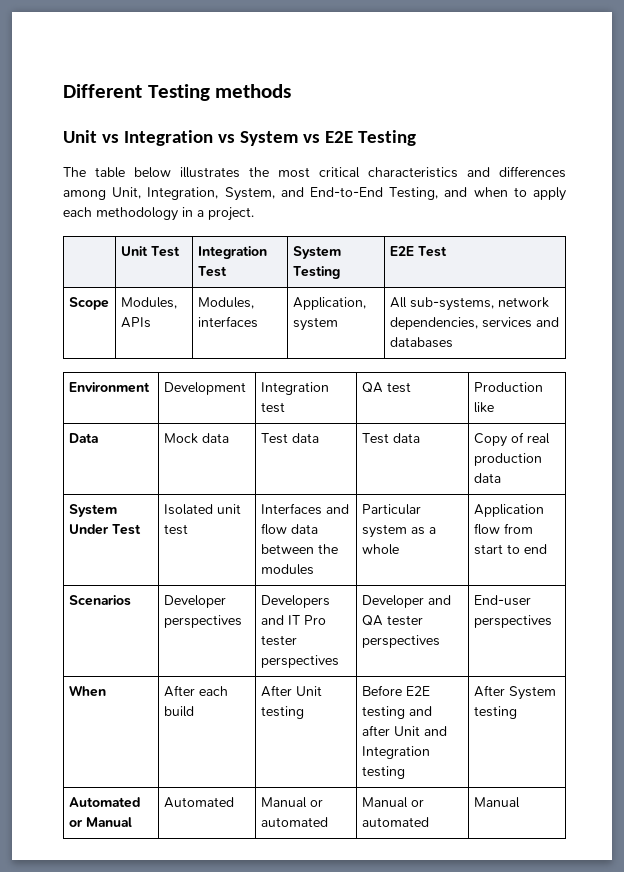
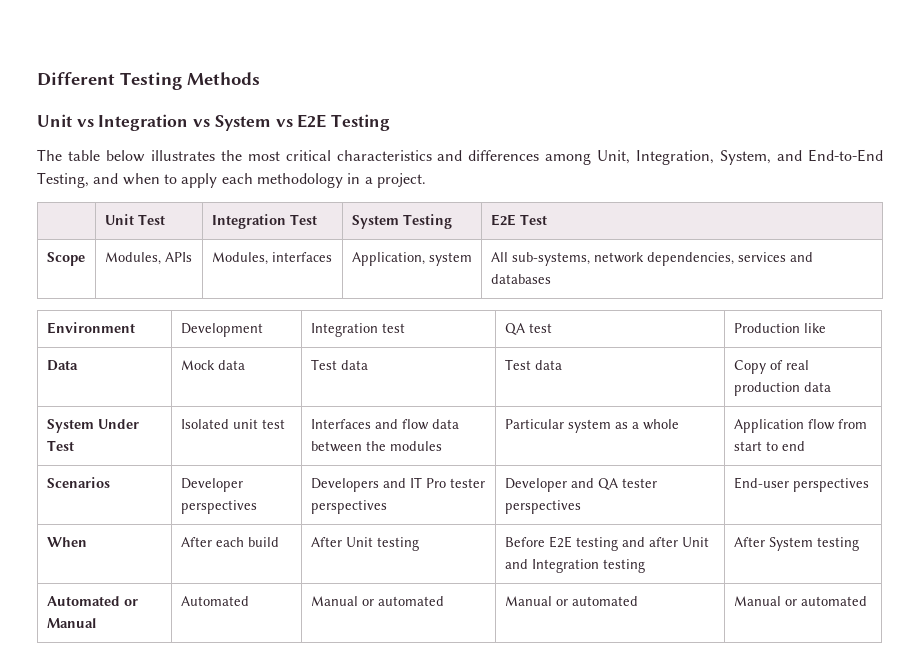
- Different Testing methods
+ Different Testing Methods
- Automated or Manual | Automated | Manual or automated | Manual or automated | Manual
+ Automated or Manual | Automated | Manual or automated | Manual or automated | Manual or automated

